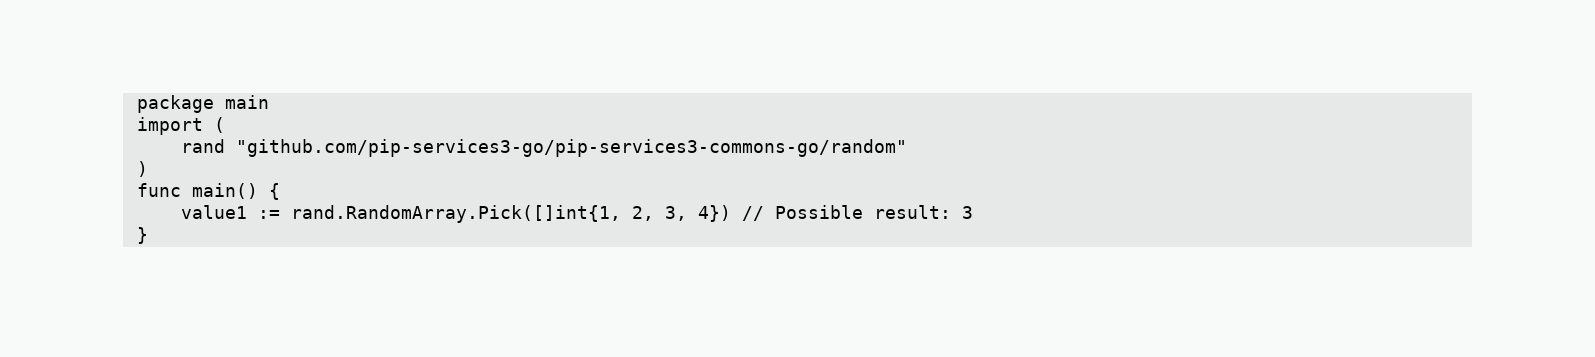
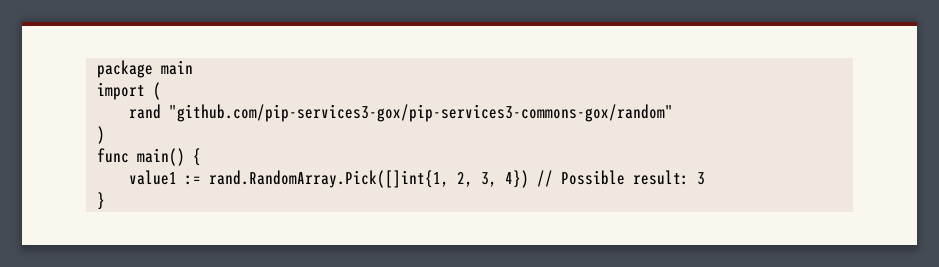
- rand "github.com/pip-services3-go/pip-services3-commons-go/random"
+ rand "github.com/pip-services3-gox/pip-services3-commons-gox/random"

